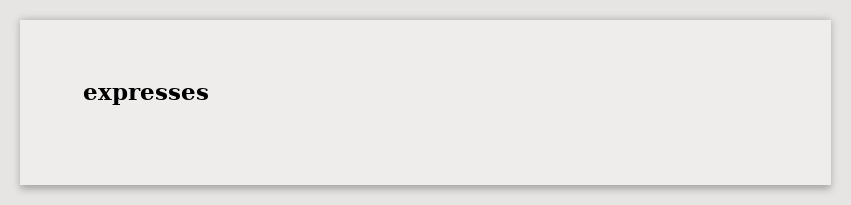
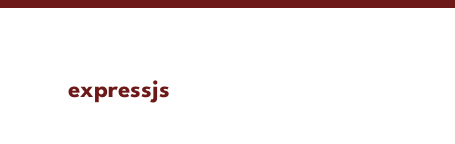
- expresses
+ expressjs

